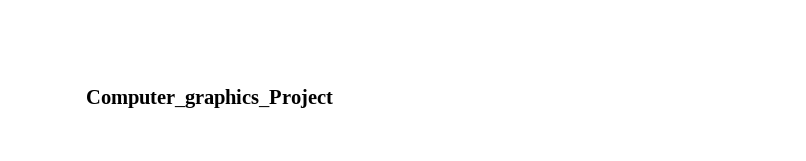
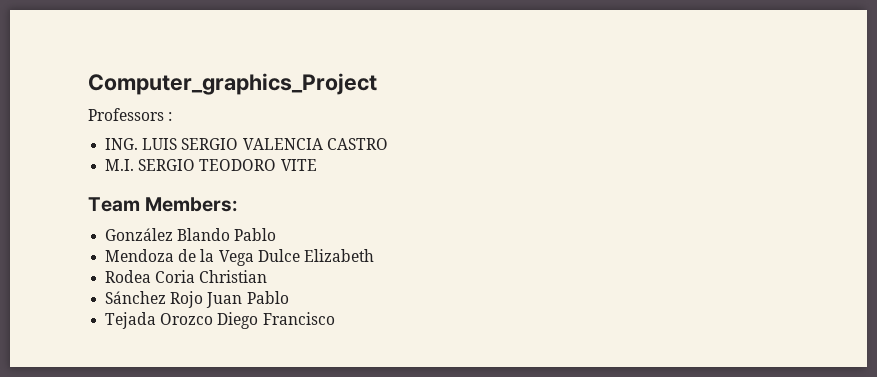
+ Professors :
+ ING. LUIS SERGIO VALENCIA CASTRO
+ M.I. SERGIO TEODORO VITE
+ Team Members:
+ González Blando Pablo
+ Mendoza de la Vega Dulce Elizabeth
+ Rodea Coria Christian
+ Sánchez Rojo Juan Pablo
+ Tejada Orozco Diego Francisco

